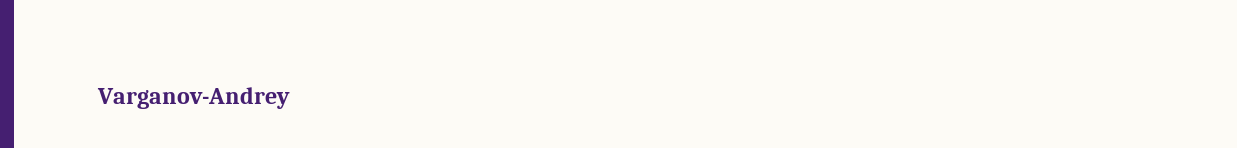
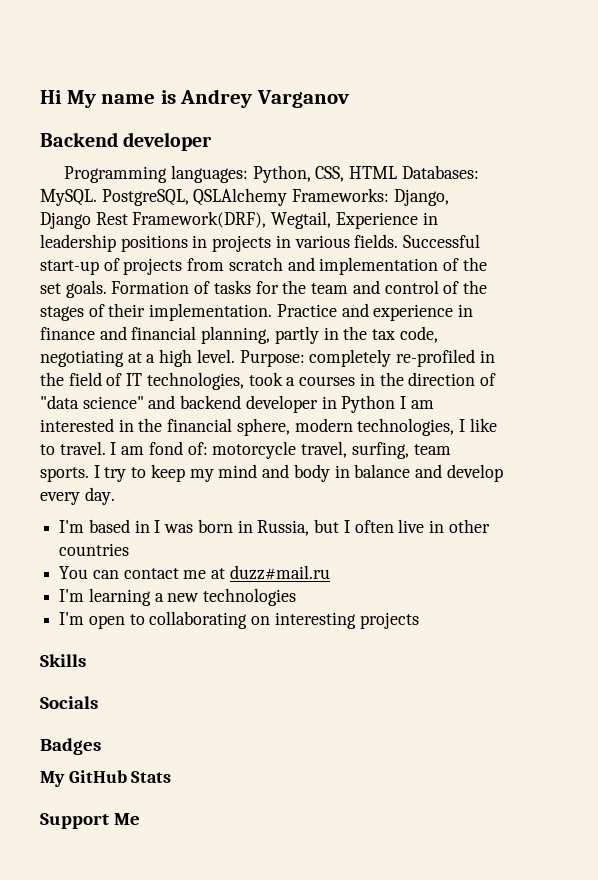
- Varganov-Andrey
+ Hi My name is Andrey Varganov
+ Backend developer
+ Programming languages: Python, CSS, HTML Databases: MySQL. PostgreSQL, QSLAlchemy Frameworks: Django, Django Rest Framework(DRF), Wegtail, Experience in leadership positions in projects in various fields. Successful start-up of projects from scratch and implementation of the set goals. Formation of tasks for the team and control of the stages of their implementation. Practice and experience in finance and financial planning, partly in the tax code, negotiating at a high level. Purpose: completely re-profiled in the field of IT technologies, took a courses in the direction of "data science" and backend developer in Python I am interested in the financial sphere, modern technologies, I like to travel. I am fond of: motorcycle travel, surfing, team sports. I try to keep my mind and body in balance and develop every day.
+ I'm based in I was born in Russia, but I often live in other countries
+ You can contact me at duzz#mail.ru
+ I'm learning a new technologies
+ I'm open to collaborating on interesting projects
+ Skills
+ Socials
+ Badges
+ My GitHub Stats
+ Support Me

